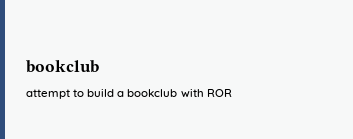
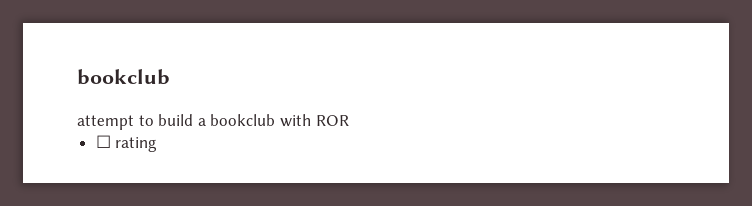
+ ☐ rating

